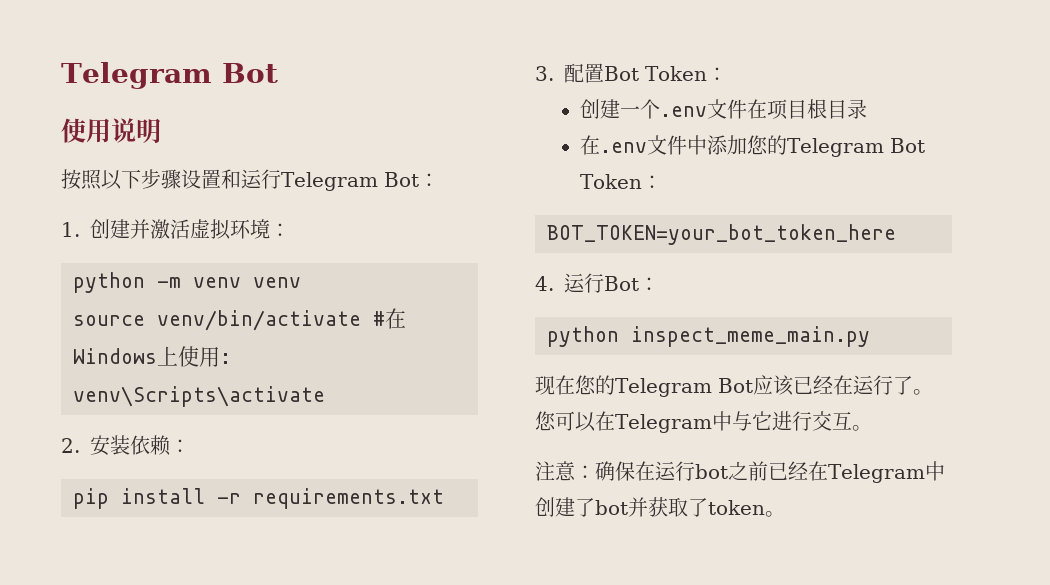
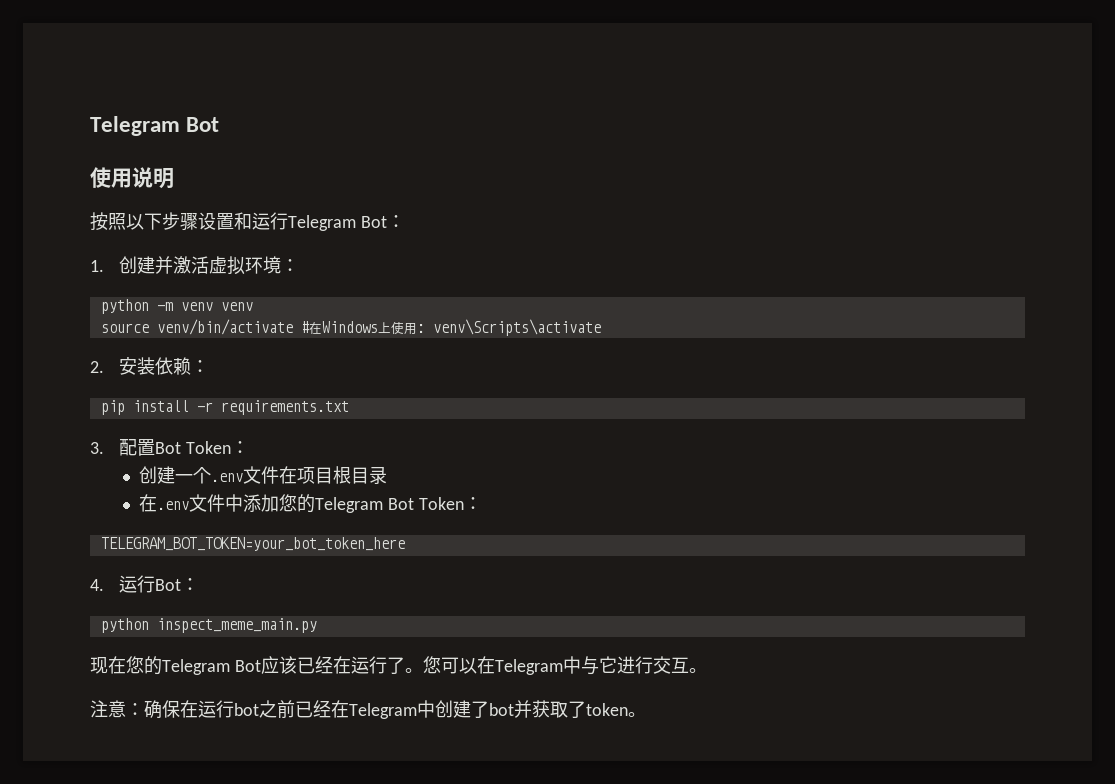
- BOT_TOKEN=your_bot_token_here
+ TELEGRAM_BOT_TOKEN=your_bot_token_here

